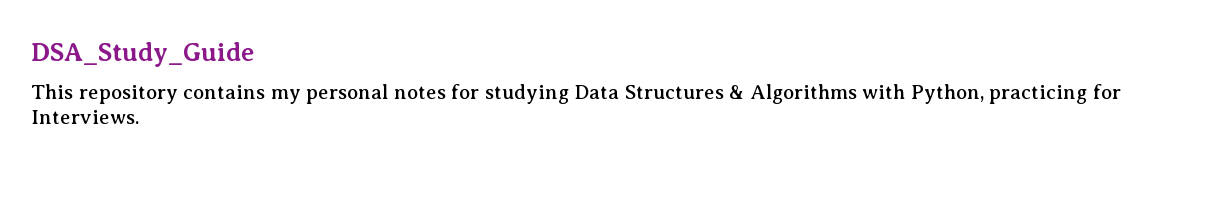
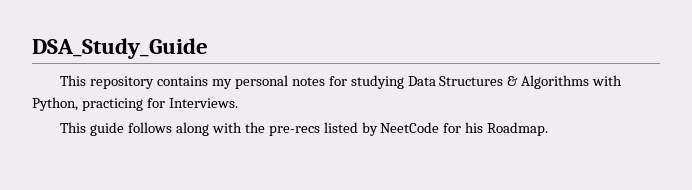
+ This guide follows along with the pre-recs listed by NeetCode for his Roadmap.

